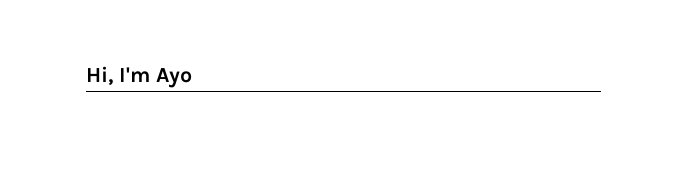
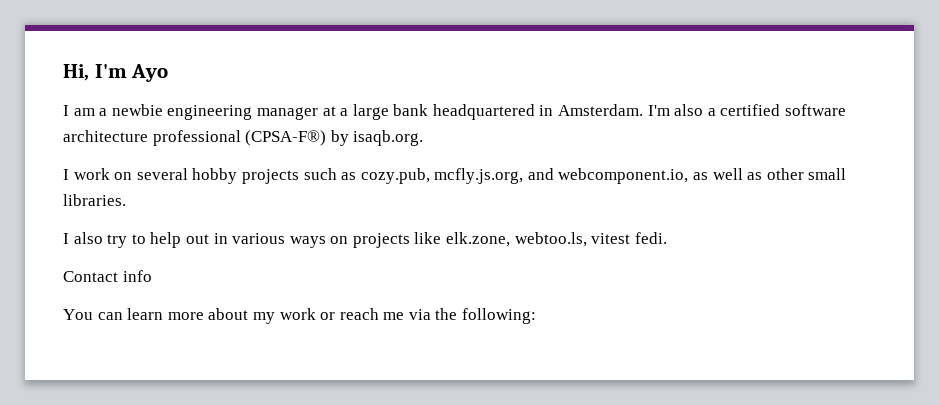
+ I am a newbie engineering manager at a large bank headquartered in Amsterdam. I'm also a certified software architecture professional (CPSA‑F®) by isaqb.org.
+ I work on several hobby projects such as cozy.pub, mcfly.js.org, and webcomponent.io, as well as other small libraries.
+ I also try to help out in various ways on projects like elk.zone, webtoo.ls, vitest fedi.
+ Contact info
+ You can learn more about my work or reach me via the following:

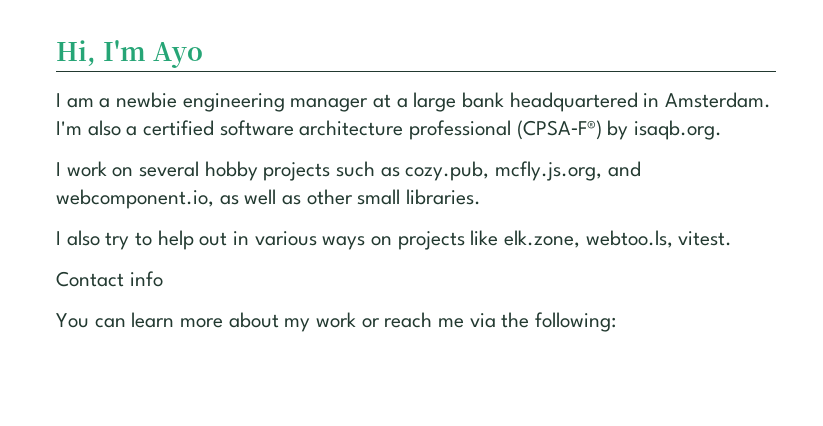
- I also try to help out in various ways on projects like elk.zone, webtoo.ls, vitest fedi.
+ I also try to help out in various ways on projects like elk.zone, webtoo.ls, vitest.

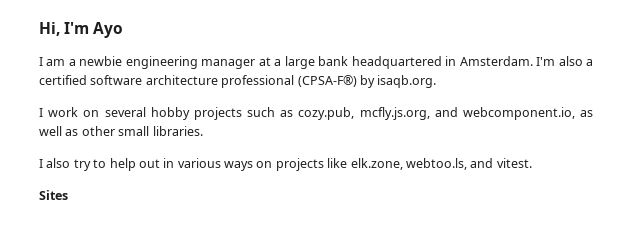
- I also try to help out in various ways on projects like elk.zone, webtoo.ls, vitest.
+ I also try to help out in various ways on projects like elk.zone, webtoo.ls, and vitest.
- Contact info
- You can learn more about my work or reach me via the following:
+ Sites

